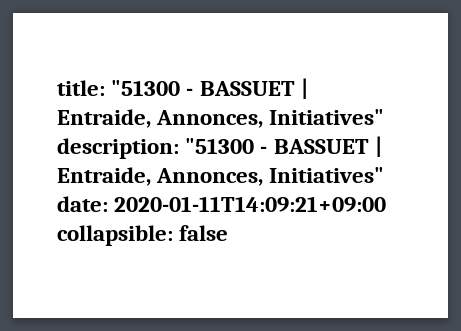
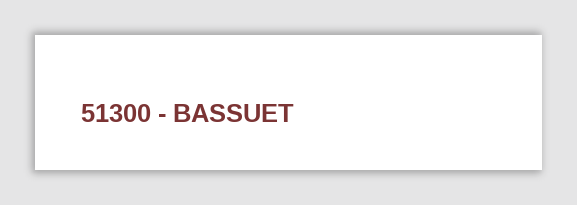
- title: "51300 - BASSUET | Entraide, Annonces, Initiatives" description: "51300 - BASSUET | Entraide, Annonces, Initiatives" date: 2020-01-11T14:09:21+09:00 collapsible: false
+ 51300 - BASSUET

